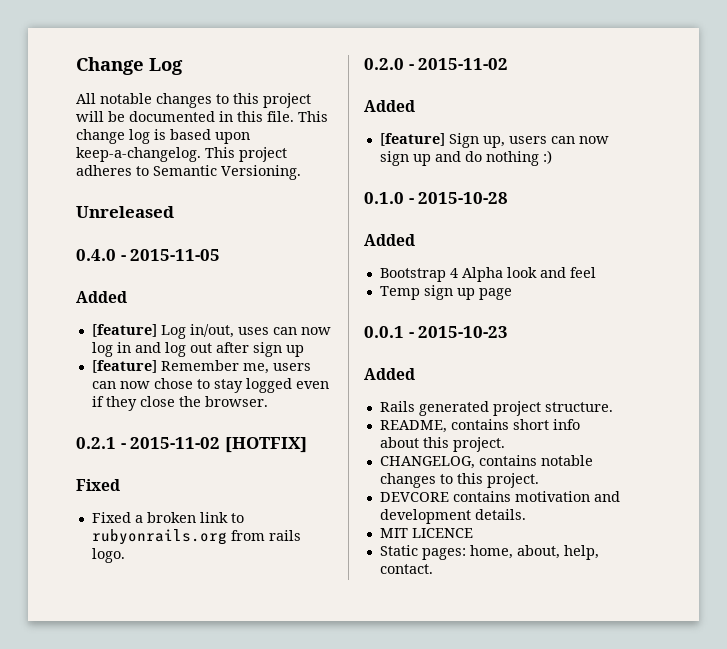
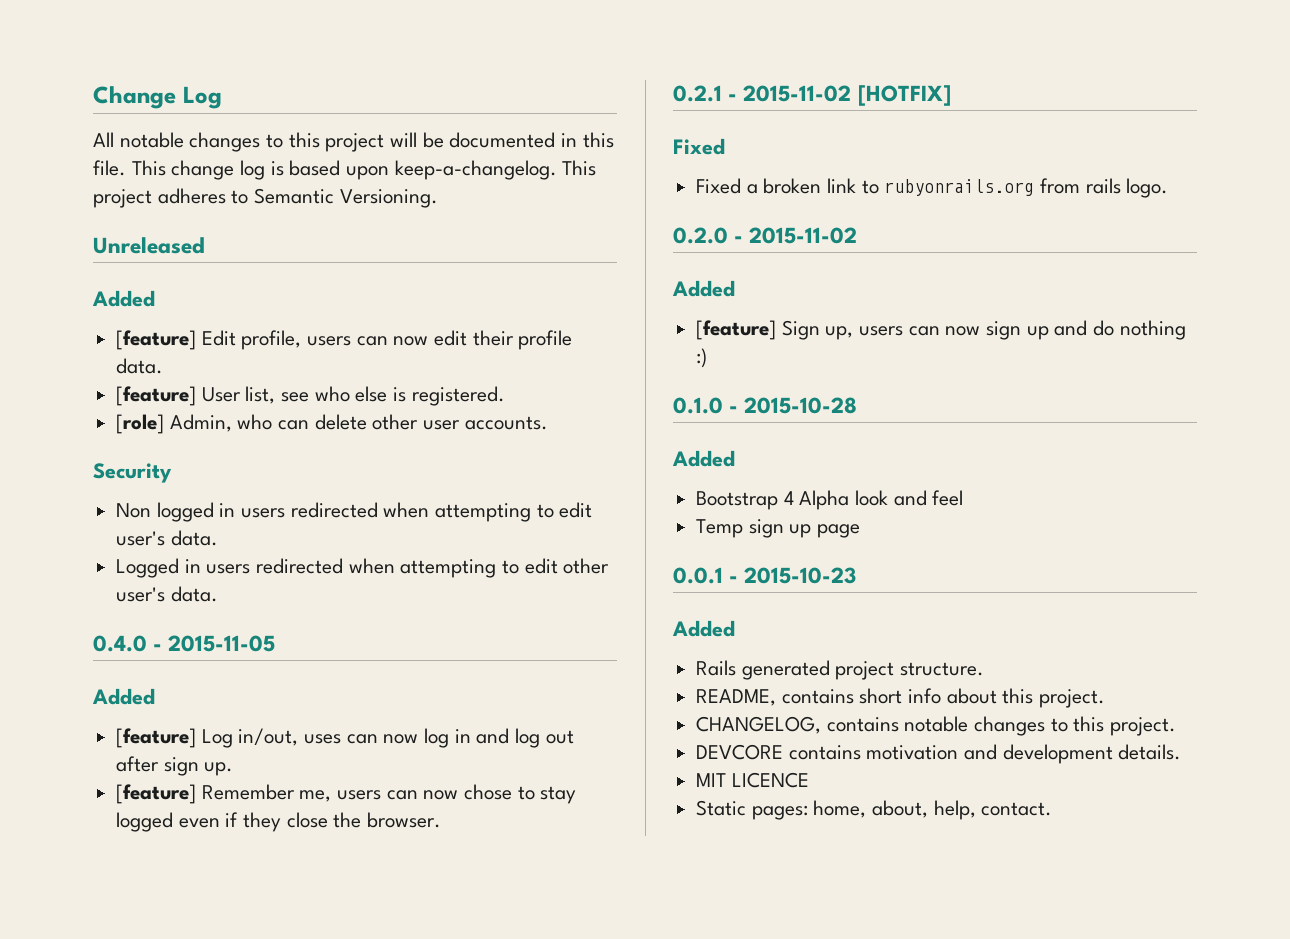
  Unreleased
+ Added
+ [feature] Edit profile, users can now edit their profile data.
+ [feature] User list, see who else is registered.
+ [role] Admin, who can delete other user accounts.
+ Security
+ Non logged in users redirected when attempting to edit user's data.
+ Logged in users redirected when attempting to edit other user's data.
- [feature] Log in/out, uses can now log in and log out after sign up
+ [feature] Log in/out, uses can now log in and log out after sign up.

